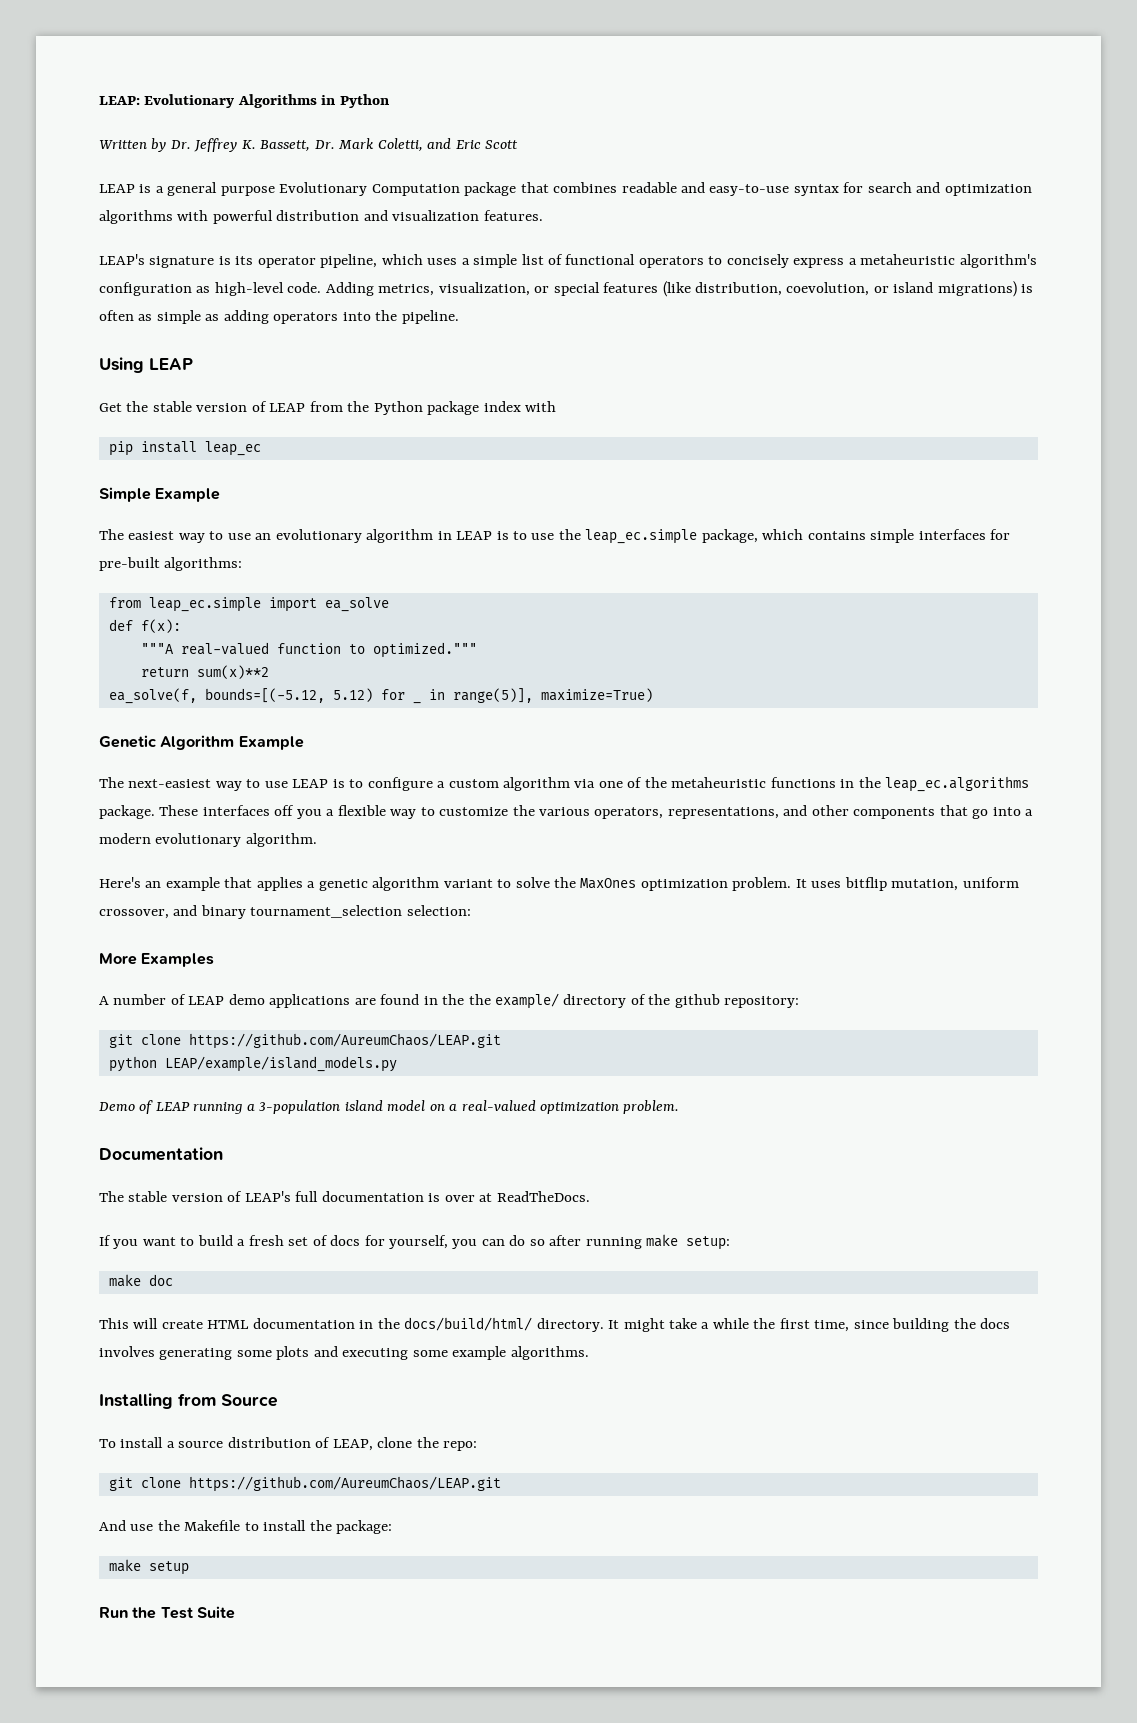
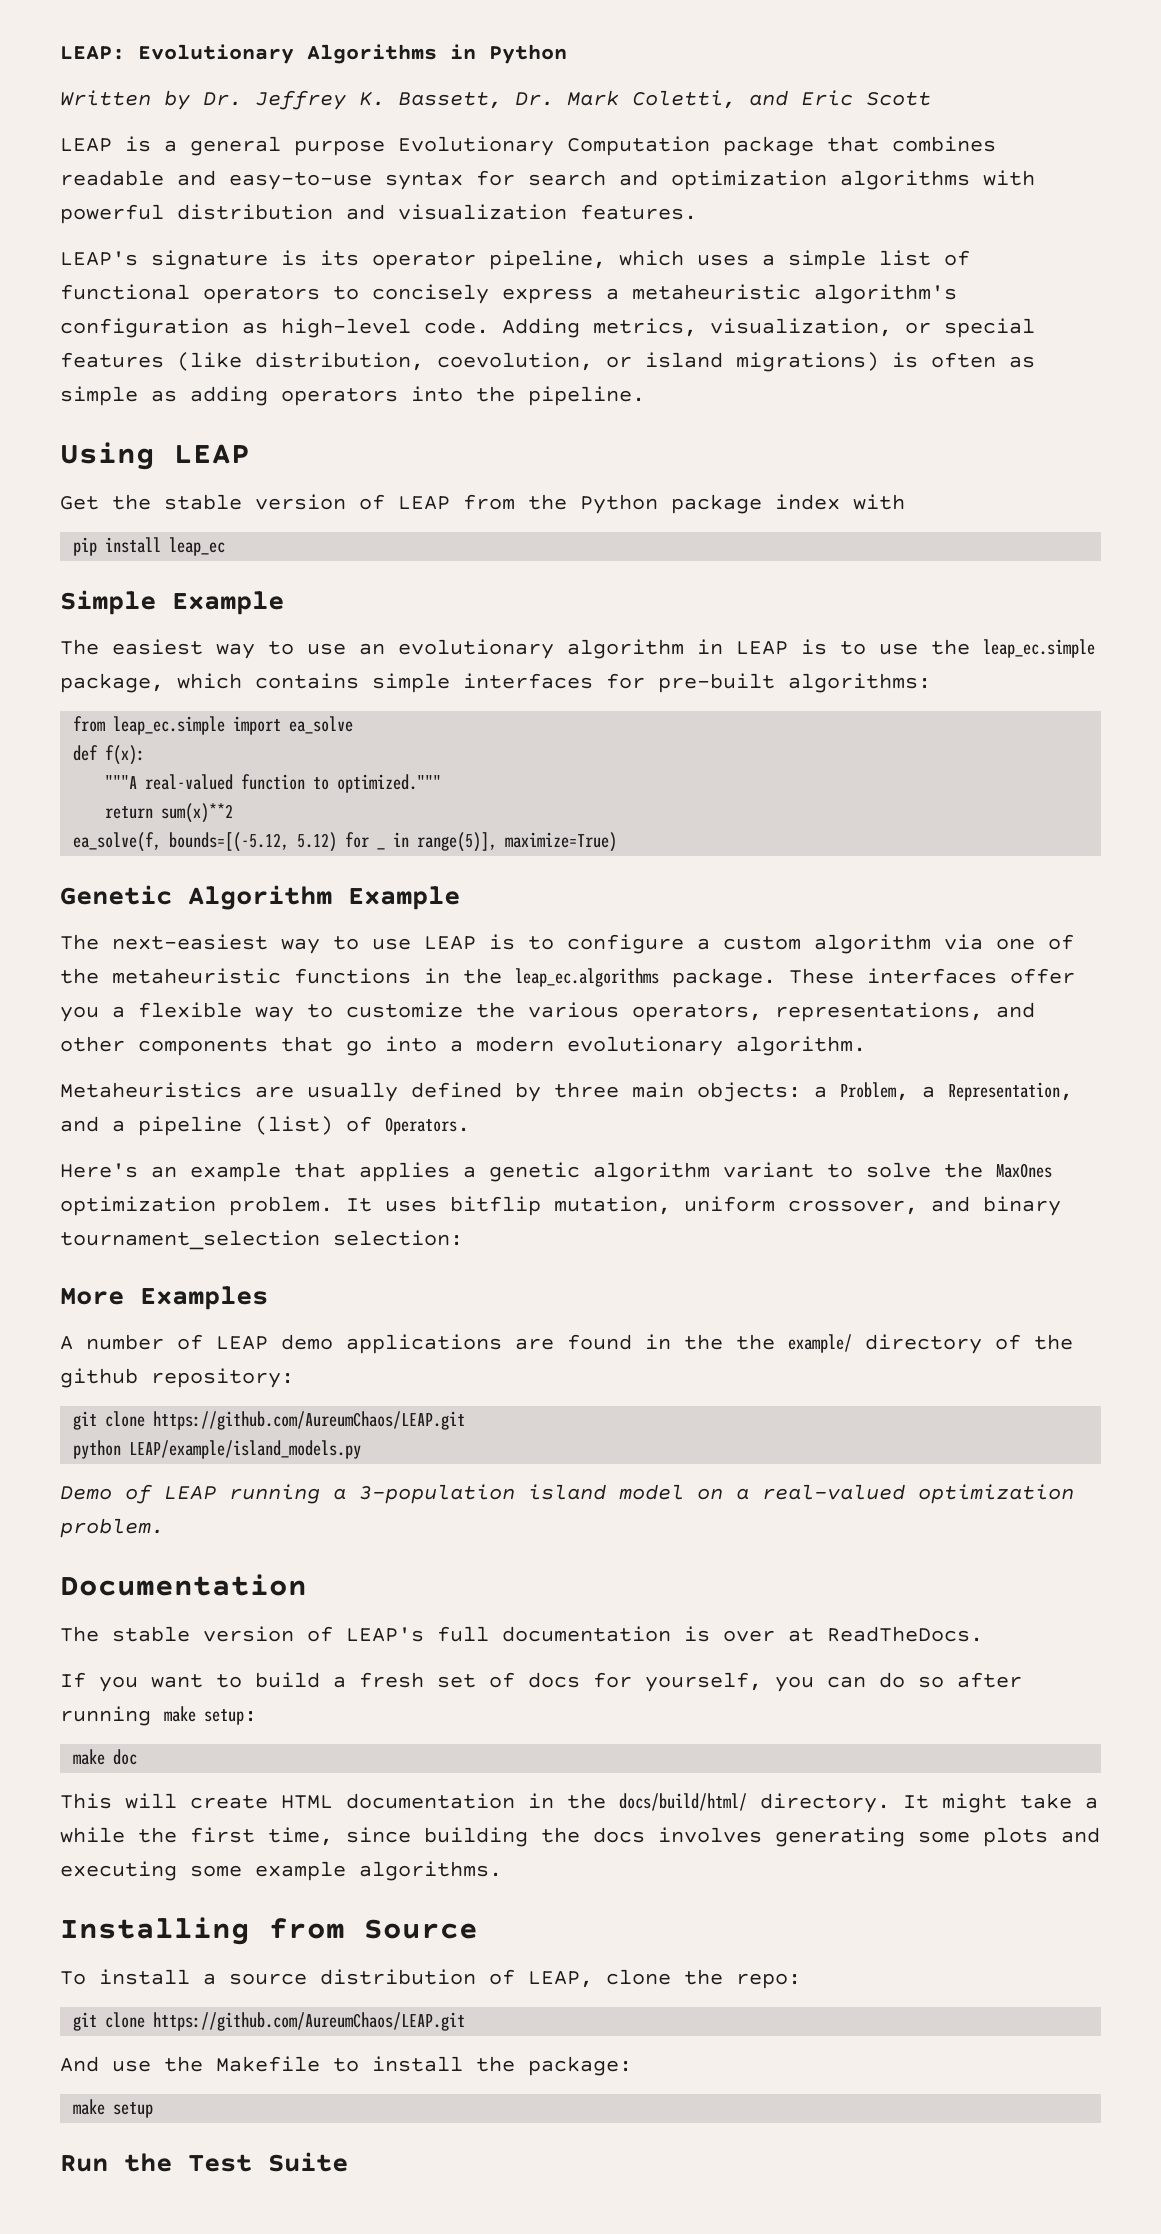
- These interfaces off you a flexible way to customize the various operators, representations, and other components that go into a modern evolutionary algorithm.
+ These interfaces offer you a flexible way to customize the various operators, representations, and other components that go into a modern evolutionary algorithm.
+ Metaheuristics are usually defined by three main objects: a Problem, a Representation, and a pipeline (list) of Operators.

